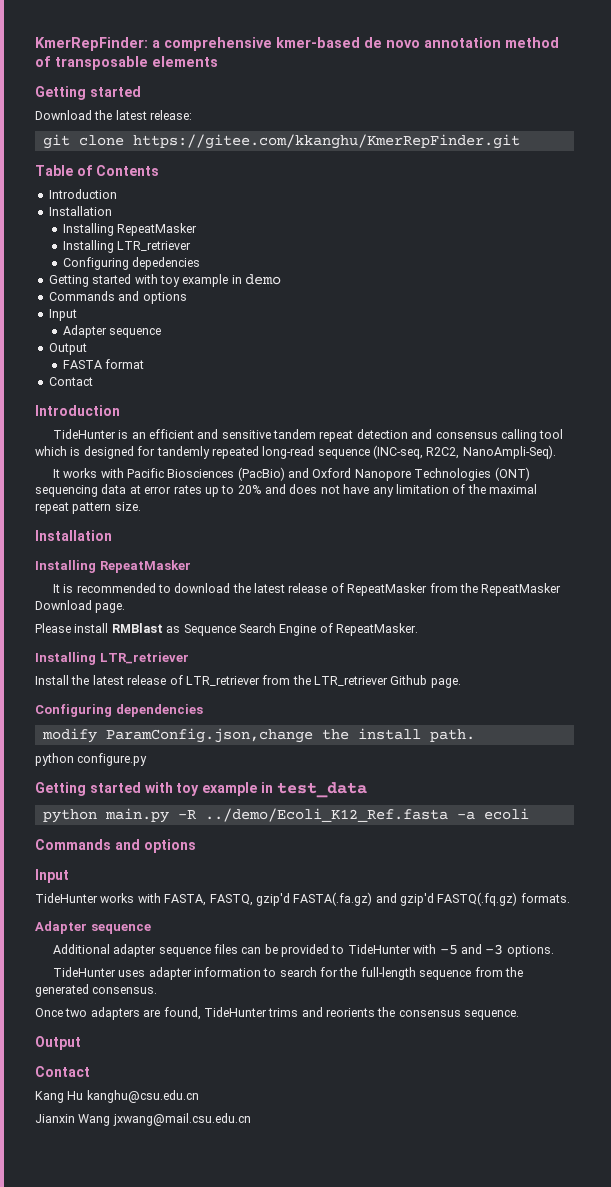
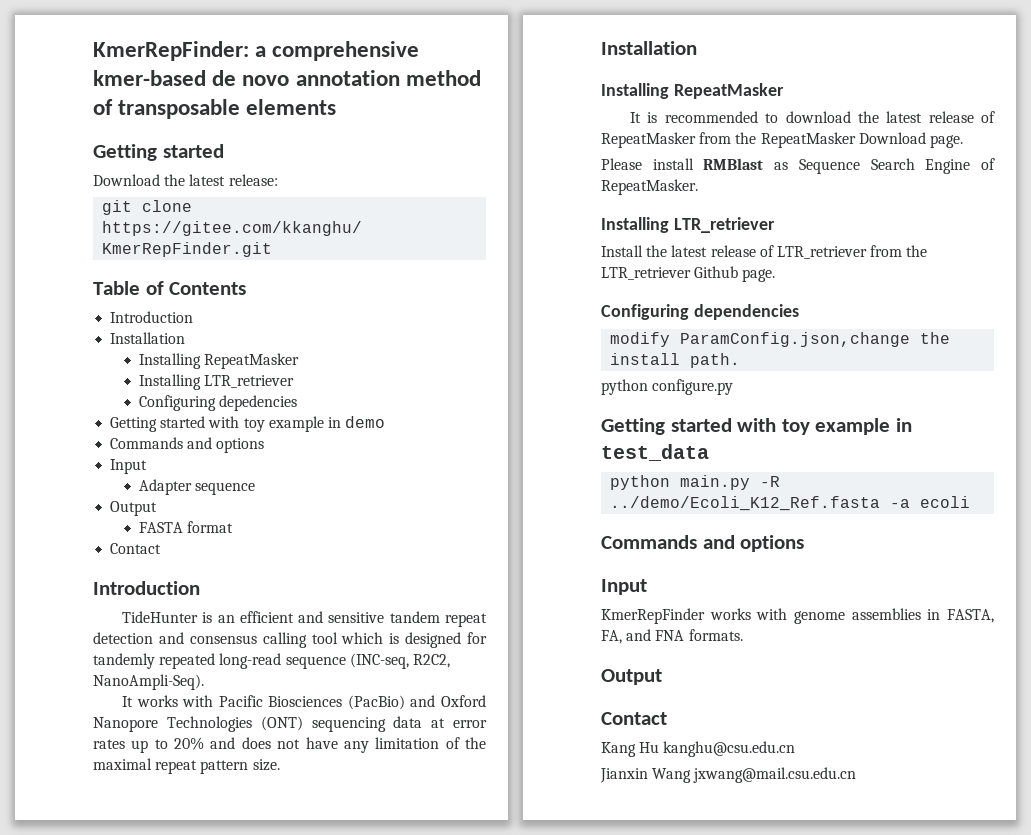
- TideHunter works with FASTA, FASTQ, gzip'd FASTA(.fa.gz) and gzip'd FASTQ(.fq.gz) formats.
- Adapter sequence
- Additional adapter sequence files can be provided to TideHunter with -5 and -3 options.
- TideHunter uses adapter information to search for the full-length sequence from the generated consensus.
- Once two adapters are found, TideHunter trims and reorients the consensus sequence.
+ KmerRepFinder works with genome assemblies in FASTA, FA, and FNA formats.

